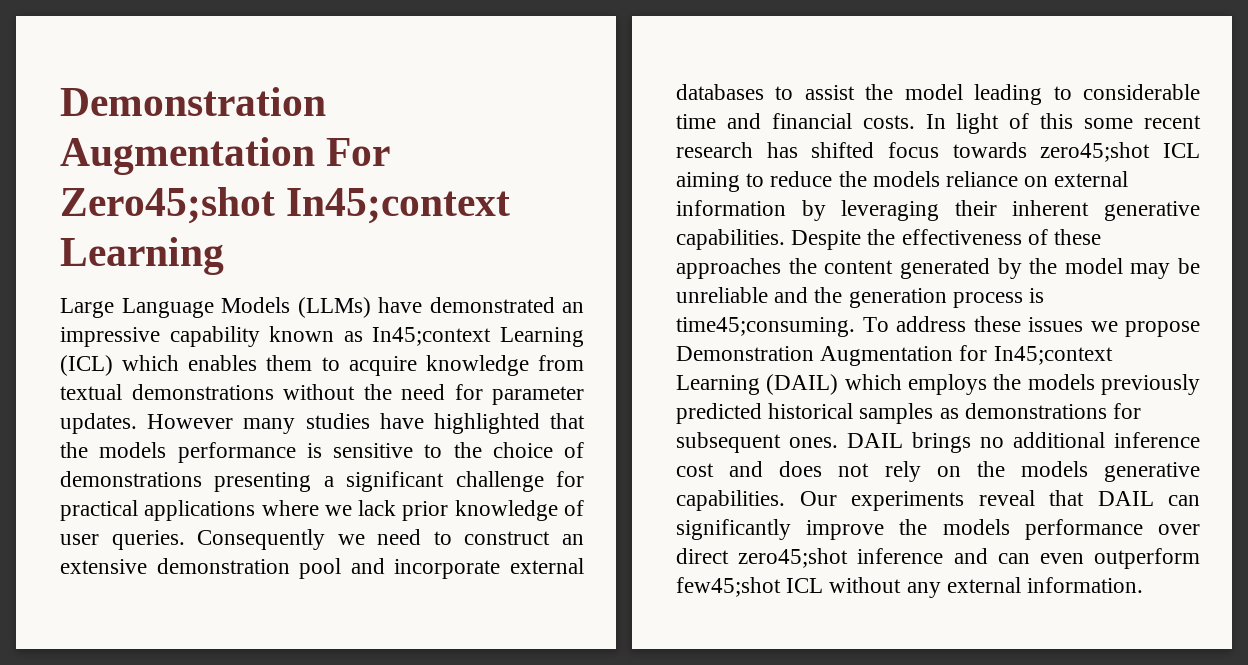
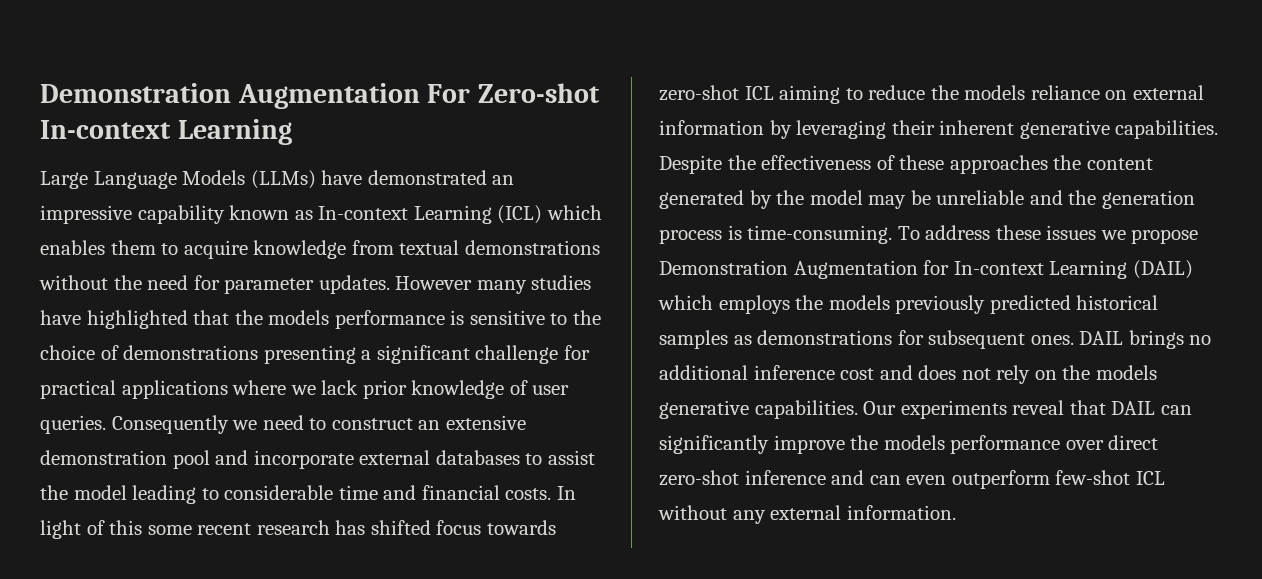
- Demonstration Augmentation For Zero45;shot In45;context Learning
+ Demonstration Augmentation For Zero-shot In-context Learning
- Large Language Models (LLMs) have demonstrated an impressive capability known as In45;context Learning (ICL) which enables them to acquire knowledge from textual demonstrations without the need for parameter updates.
+ Large Language Models (LLMs) have demonstrated an impressive capability known as In-context Learning (ICL) which enables them to acquire knowledge from textual demonstrations without the need for parameter updates.
- In light of this some recent research has shifted focus towards zero45;shot ICL aiming to reduce the models reliance on external information by leveraging their inherent generative capabilities.
+ In light of this some recent research has shifted focus towards zero-shot ICL aiming to reduce the models reliance on external information by leveraging their inherent generative capabilities.
- Despite the effectiveness of these approaches the content generated by the model may be unreliable and the generation process is time45;consuming.
+ Despite the effectiveness of these approaches the content generated by the model may be unreliable and the generation process is time-consuming.
- To address these issues we propose Demonstration Augmentation for In45;context Learning (DAIL) which employs the models previously predicted historical samples as demonstrations for subsequent ones.
+ To address these issues we propose Demonstration Augmentation for In-context Learning (DAIL) which employs the models previously predicted historical samples as demonstrations for subsequent ones.
- Our experiments reveal that DAIL can significantly improve the models performance over direct zero45;shot inference and can even outperform few45;shot ICL without any external information.
+ Our experiments reveal that DAIL can significantly improve the models performance over direct zero-shot inference and can even outperform few-shot ICL without any external information.

